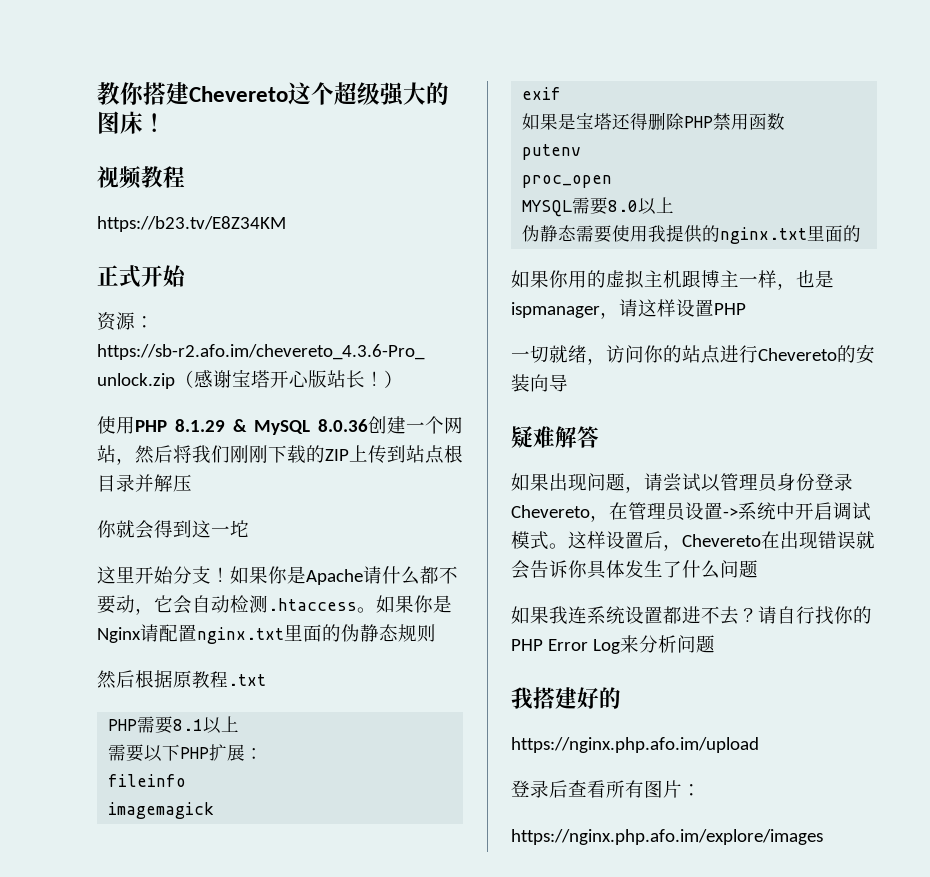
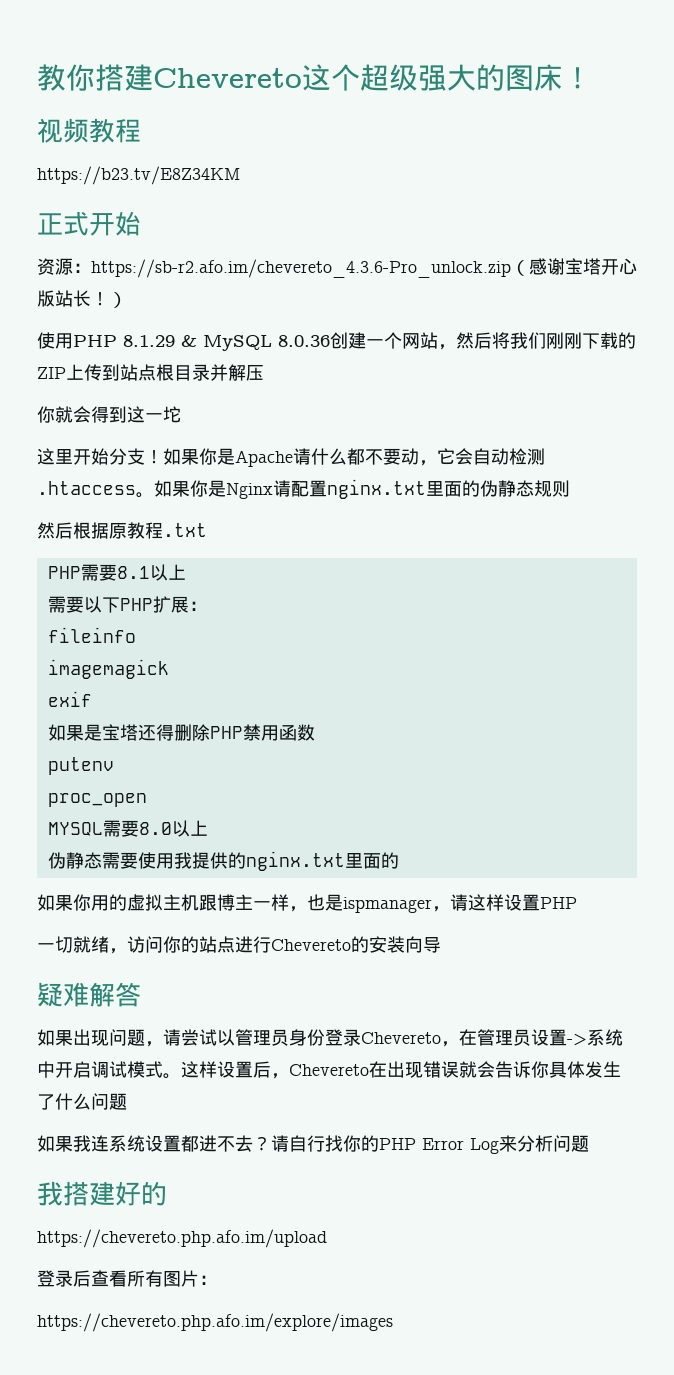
- https://nginx.php.afo.im/upload
+ https://chevereto.php.afo.im/upload
- https://nginx.php.afo.im/explore/images
+ https://chevereto.php.afo.im/explore/images

